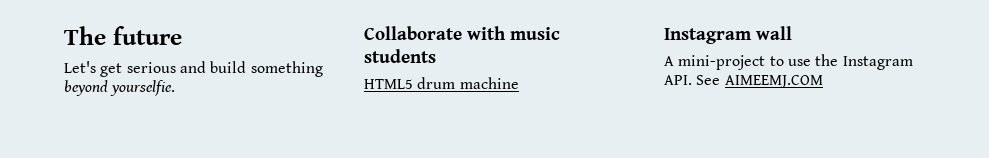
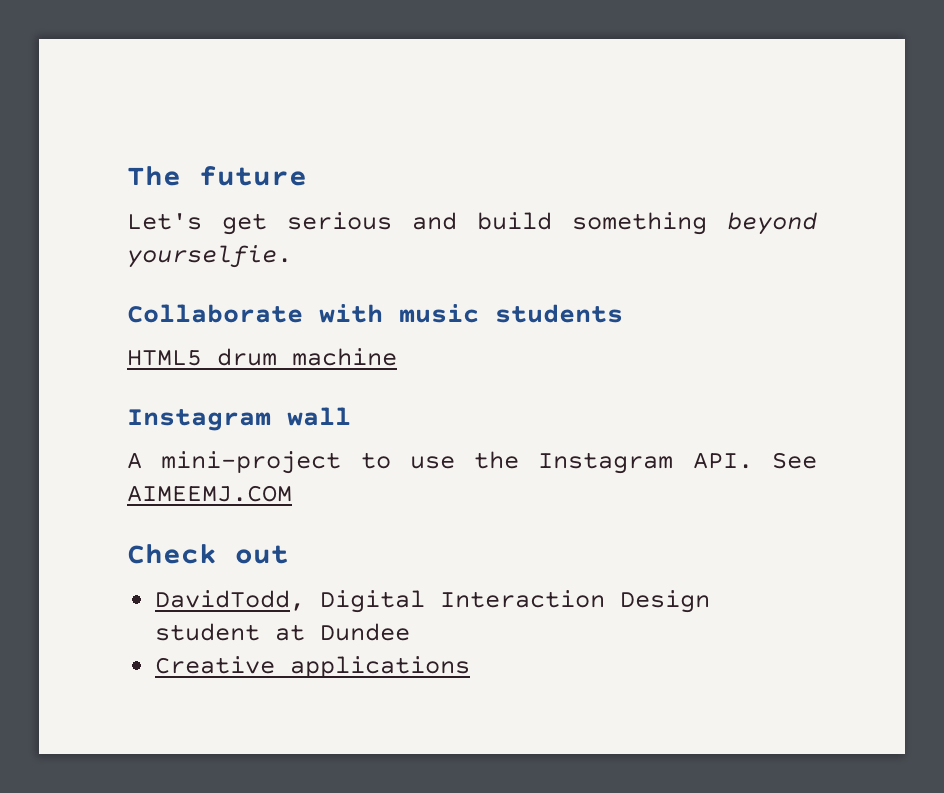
+ Check out
+ DavidTodd, Digital Interaction Design student at Dundee
+ Creative applications

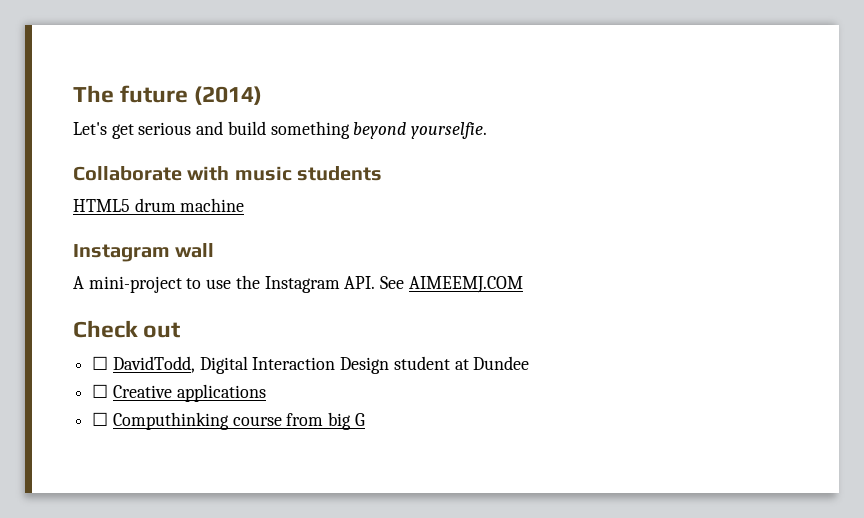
- The future
+ The future (2014)
- DavidTodd, Digital Interaction Design student at Dundee
+ ☐ DavidTodd, Digital Interaction Design student at Dundee
- Creative applications
+ ☐ Creative applications
+ ☐ Computhinking course from big G

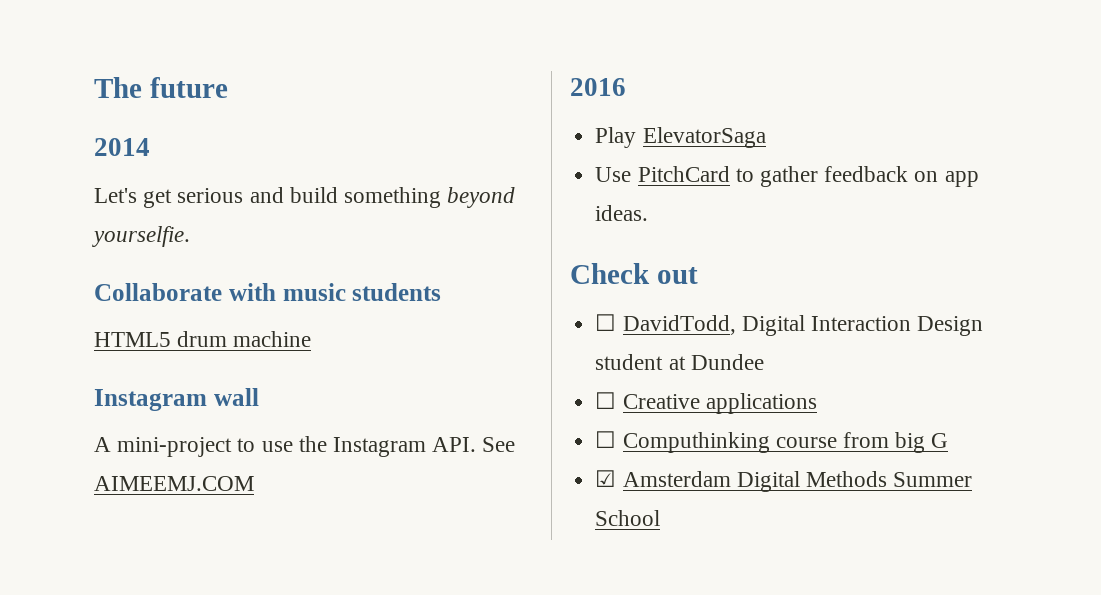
- The future (2014)
+ The future
+ 2014
+ 2016
+ Play ElevatorSaga
+ Use PitchCard to gather feedback on app ideas.
+ ☑ Amsterdam Digital Methods Summer School

